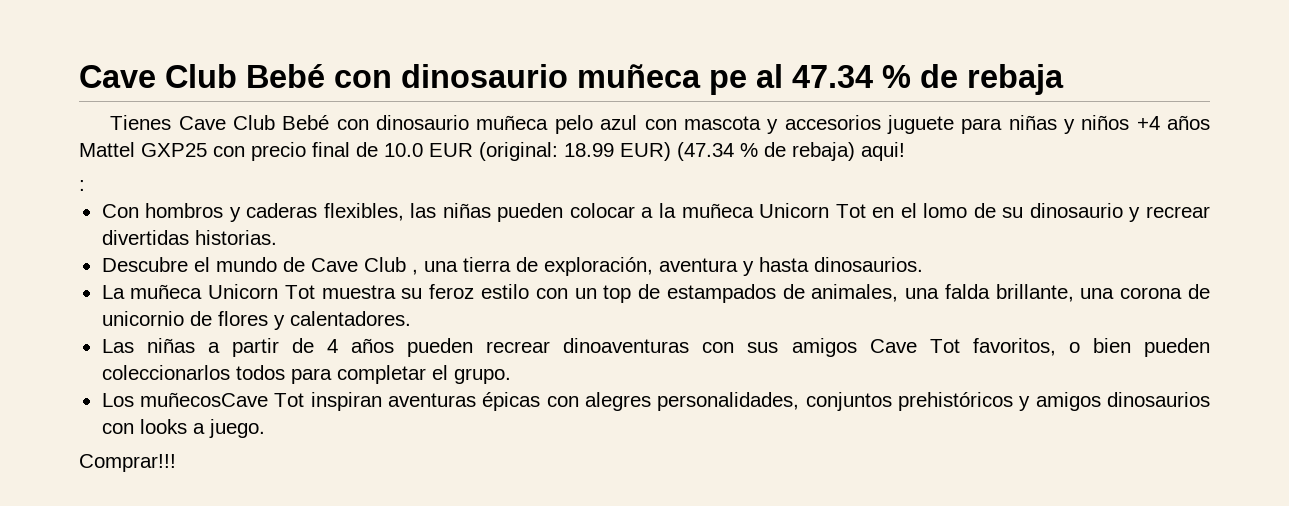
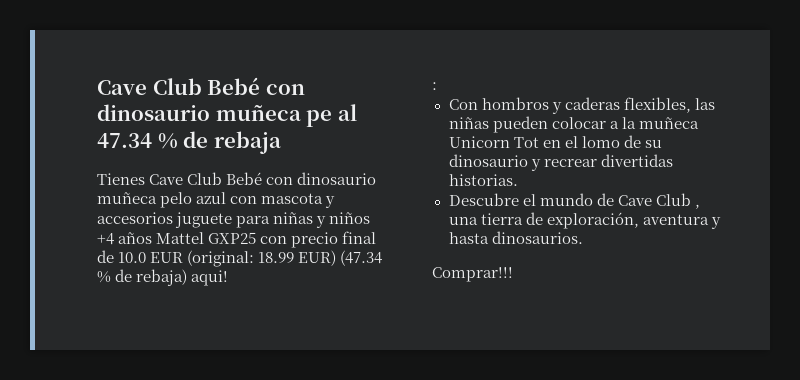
- La muñeca Unicorn Tot muestra su feroz estilo con un top de estampados de animales, una falda brillante, una corona de unicornio de flores y calentadores.
- Las niñas a partir de 4 años pueden recrear dinoaventuras con sus amigos Cave Tot favoritos, o bien pueden coleccionarlos todos para completar el grupo.
- Los muñecosCave Tot inspiran aventuras épicas con alegres personalidades, conjuntos prehistóricos y amigos dinosaurios con looks a juego.

